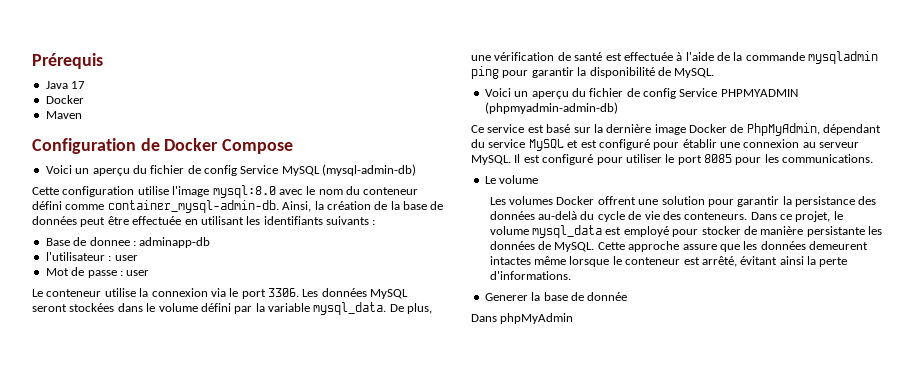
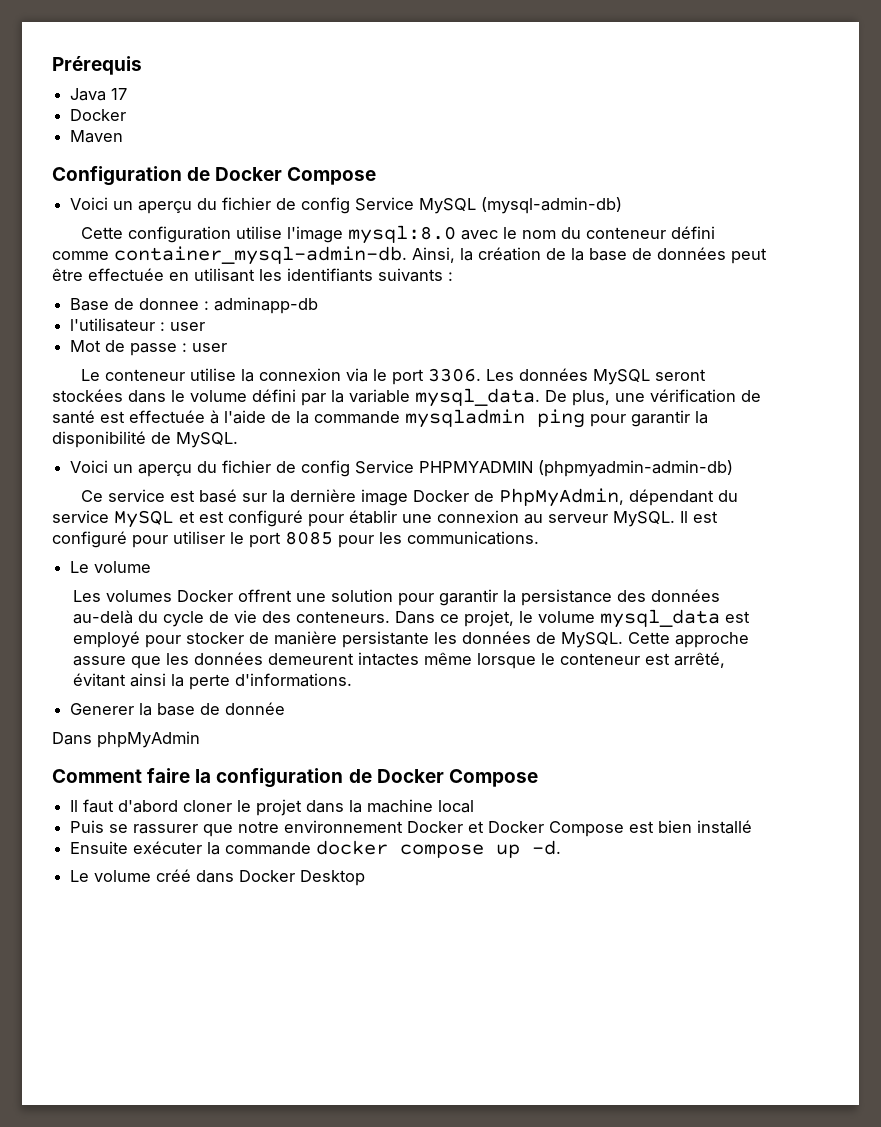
+ Comment faire la configuration de Docker Compose
+ Il faut d'abord cloner le projet dans la machine local
+ Puis se rassurer que notre environnement Docker et Docker Compose est bien installé
+ Ensuite exécuter la commande docker compose up -d.
+ Le volume créé dans Docker Desktop

